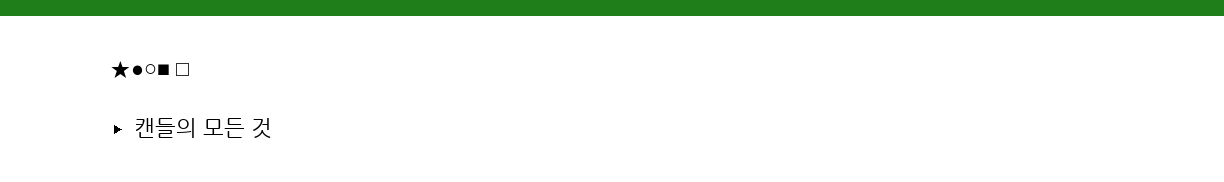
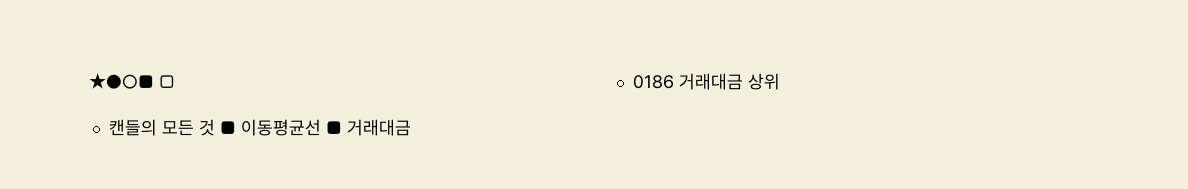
- 캔들의 모든 것
+ 캔들의 모든 것 ■ 이동평균선 ■ 거래대금
+ 0186 거래대금 상위

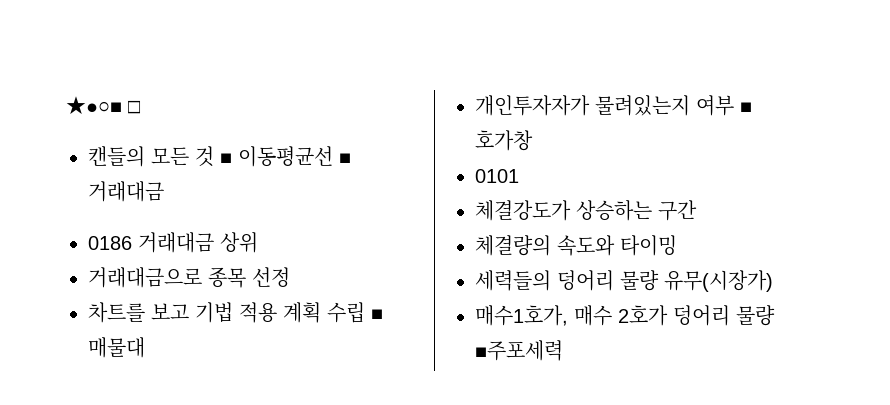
+ 거래대금으로 종목 선정
+ 차트를 보고 기법 적용 계획 수립 ■ 매물대
+ 개인투자자가 물려있는지 여부 ■ 호가창
+ 0101
+ 체결강도가 상승하는 구간
+ 체결량의 속도와 타이밍
+ 세력들의 덩어리 물량 유무(시장가)
+ 매수1호가, 매수 2호가 덩어리 물량 ■주포세력

